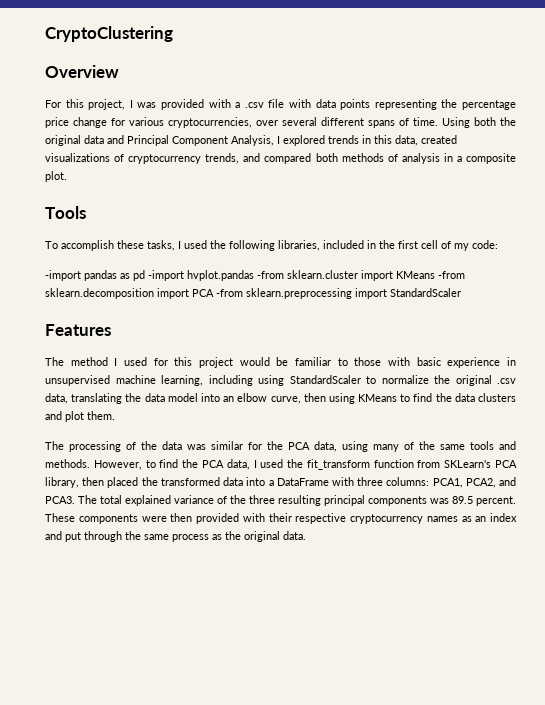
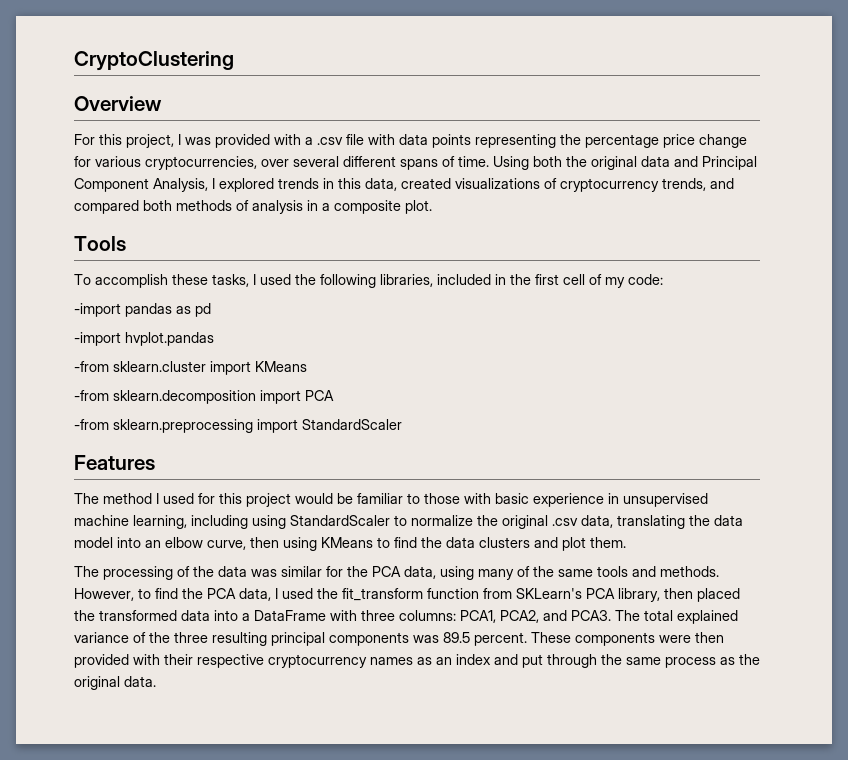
- -import pandas as pd -import hvplot.pandas -from sklearn.cluster import KMeans -from sklearn.decomposition import PCA -from sklearn.preprocessing import StandardScaler
+ -import pandas as pd
+ -import hvplot.pandas
+ -from sklearn.cluster import KMeans
+ -from sklearn.decomposition import PCA
+ -from sklearn.preprocessing import StandardScaler

